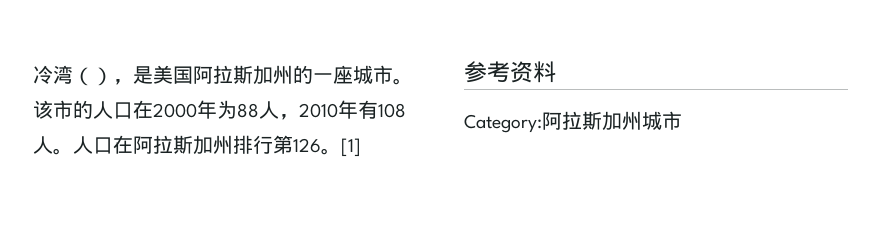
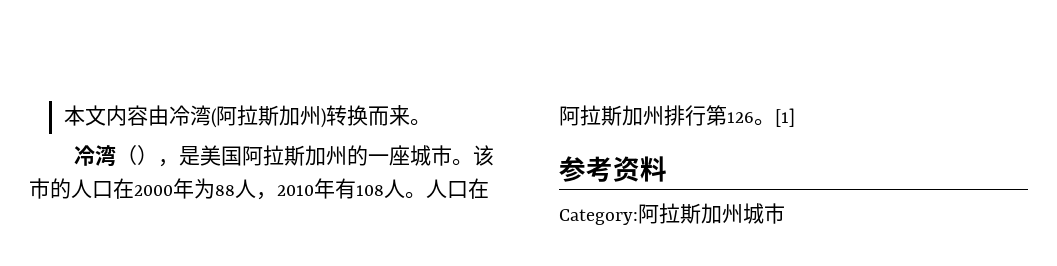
+ 本文内容由冷湾(阿拉斯加州)转换而来。

